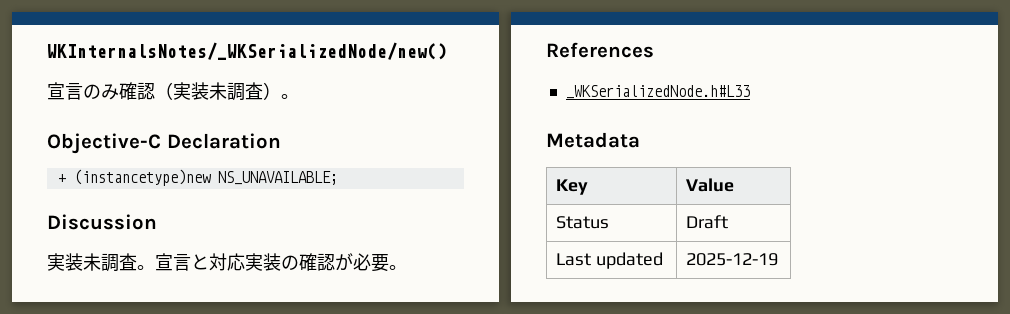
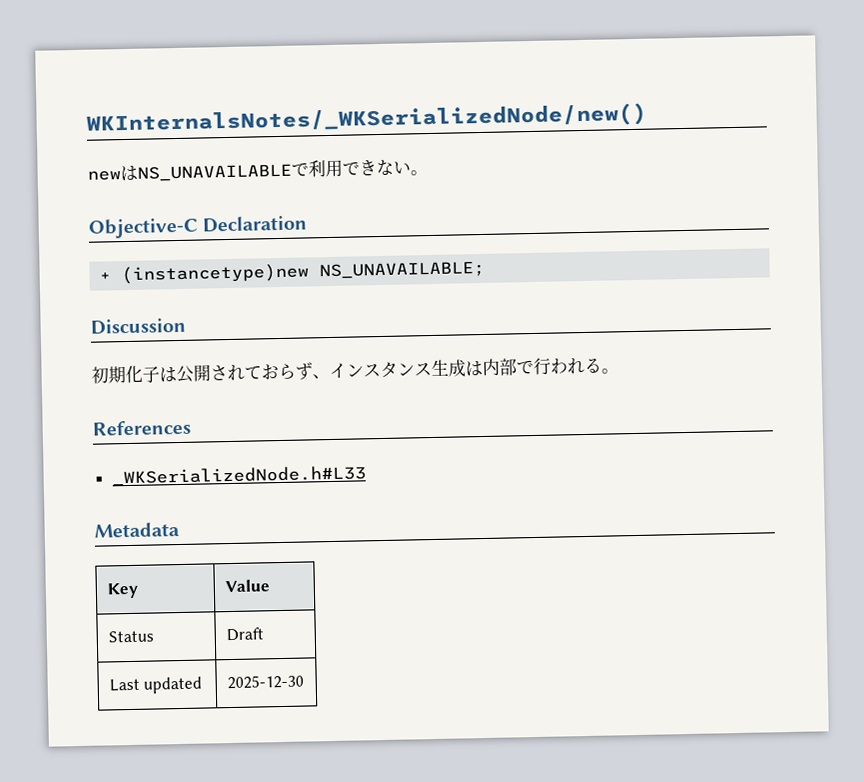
- 宣言のみ確認（実装未調査）。
+ newはNS_UNAVAILABLEで利用できない。
- 実装未調査。宣言と対応実装の確認が必要。
+ 初期化子は公開されておらず、インスタンス生成は内部で行われる。
- Last updated | 2025-12-19
+ Last updated | 2025-12-30

